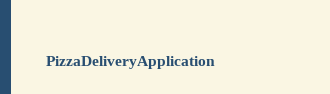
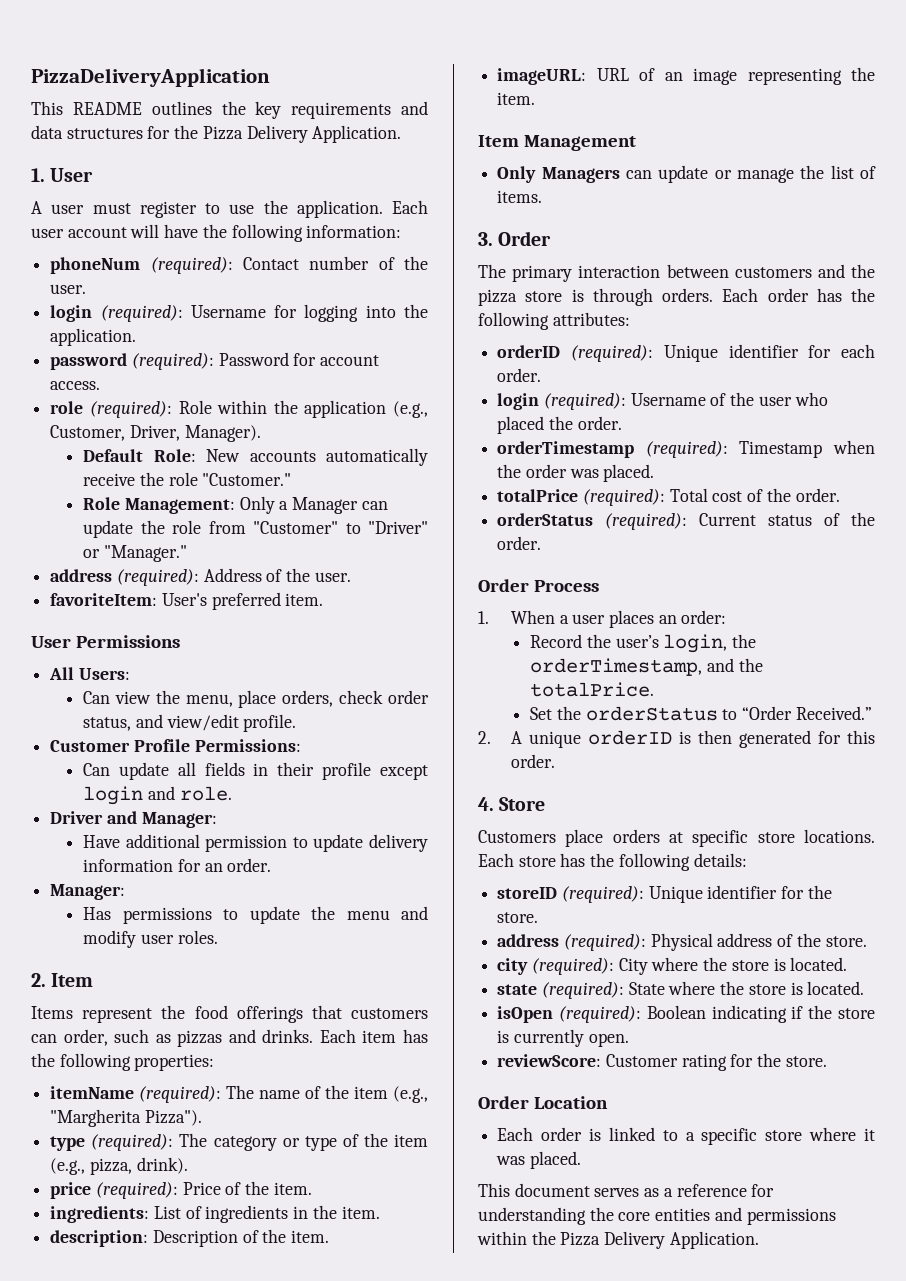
+ This README outlines the key requirements and data structures for the Pizza Delivery Application.
+ 1. User
+ A user must register to use the application. Each user account will have the following information:
+ phoneNum (required): Contact number of the user.
+ login (required): Username for logging into the application.
+ password (required): Password for account access.
+ role (required): Role within the application (e.g., Customer, Driver, Manager).
+ Default Role: New accounts automatically receive the role "Customer."
+ Role Management: Only a Manager can update the role from "Customer" to "Driver" or "Manager."
+ address (required): Address of the user.
+ favoriteItem: User's preferred item.
+ User Permissions
+ All Users:
+ Can view the menu, place orders, check order status, and view/edit profile.
+ Customer Profile Permissions:
+ Can update all fields in their profile except login and role.
+ Driver and Manager:
+ Have additional permission to update delivery information for an order.
+ Manager:
+ Has permissions to update the menu and modify user roles.
+ 2. Item
+ Items represent the food offerings that customers can order, such as pizzas and drinks. Each item has the following properties:
+ itemName (required): The name of the item (e.g., "Margherita Pizza").
+ type (required): The category or type of the item (e.g., pizza, drink).
+ price (required): Price of the item.
+ ingredients: List of ingredients in the item.
+ description: Description of the item.
+ imageURL: URL of an image representing the item.
+ Item Management
+ Only Managers can update or manage the list of items.
+ 3. Order
+ The primary interaction between customers and the pizza store is through orders. Each order has the following attributes:
+ orderID (required): Unique identifier for each order.
+ login (required): Username of the user who placed the order.
+ orderTimestamp (required): Timestamp when the order was placed.
+ totalPrice (required): Total cost of the order.
+ orderStatus (required): Current status of the order.
+ Order Process
+ 1. When a user places an order:
+ Record the user’s login, the orderTimestamp, and the totalPrice.
+ Set the orderStatus to “Order Received.”
+ 2. A unique orderID is then generated for this order.
+ 4. Store
+ Customers place orders at specific store locations. Each store has the following details:
+ storeID (required): Unique identifier for the store.
+ address (required): Physical address of the store.
+ city (required): City where the store is located.
+ state (required): State where the store is located.
+ isOpen (required): Boolean indicating if the store is currently open.
+ reviewScore: Customer rating for the store.
+ Order Location
+ Each order is linked to a specific store where it was placed.
+ This document serves as a reference for understanding the core entities and permissions within the Pizza Delivery Application.

